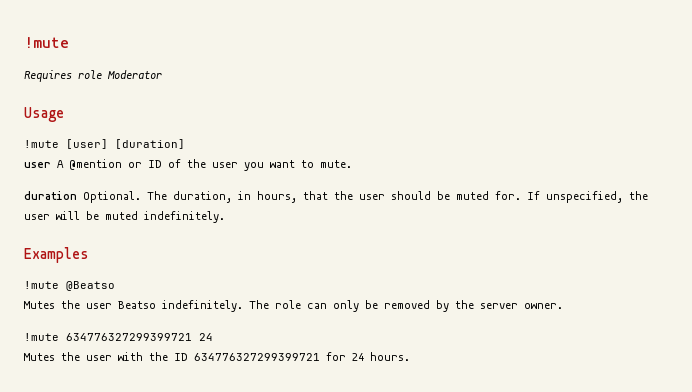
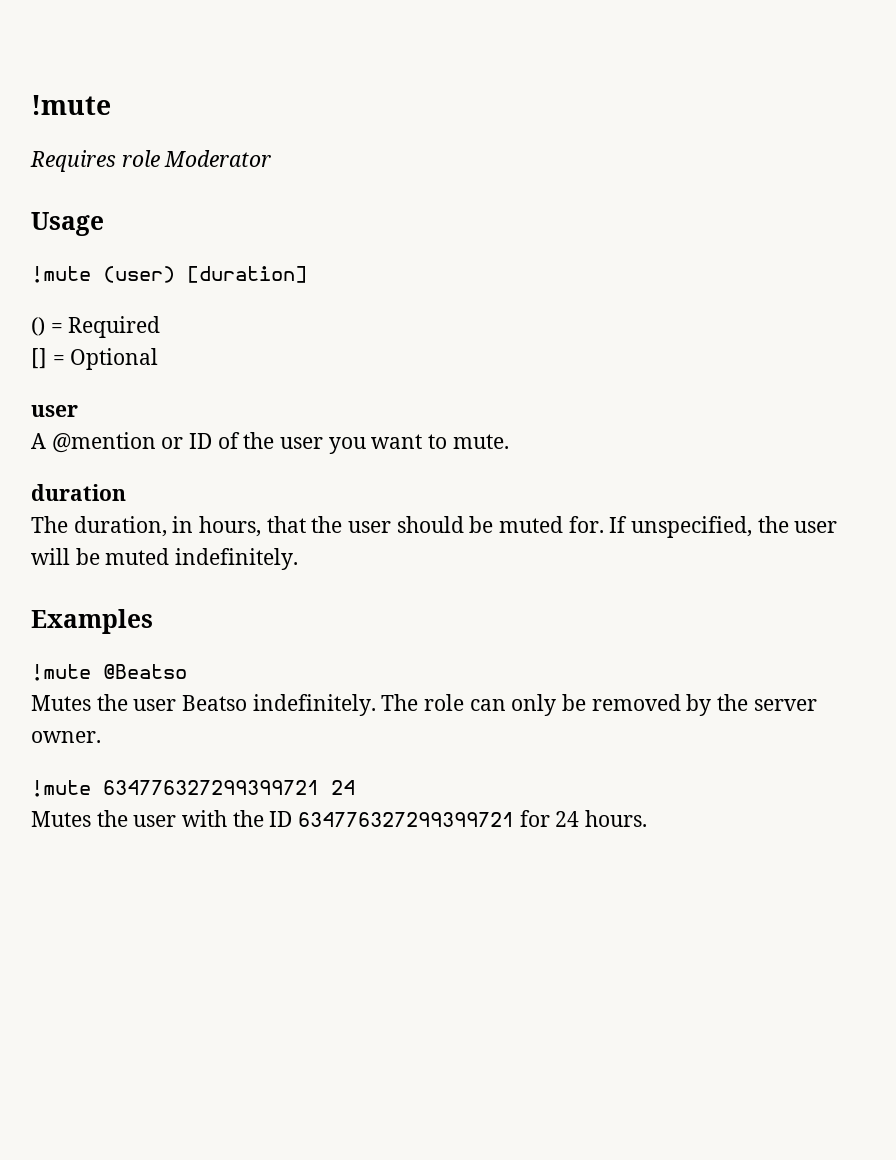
- !mute [user] [duration]
+ !mute (user) [duration]
- user A @mention or ID of the user you want to mute.
+ () = Required
+ [] = Optional
+ user
+ A @mention or ID of the user you want to mute.
- duration Optional. The duration, in hours, that the user should be muted for.
+ duration
+ The duration, in hours, that the user should be muted for.

